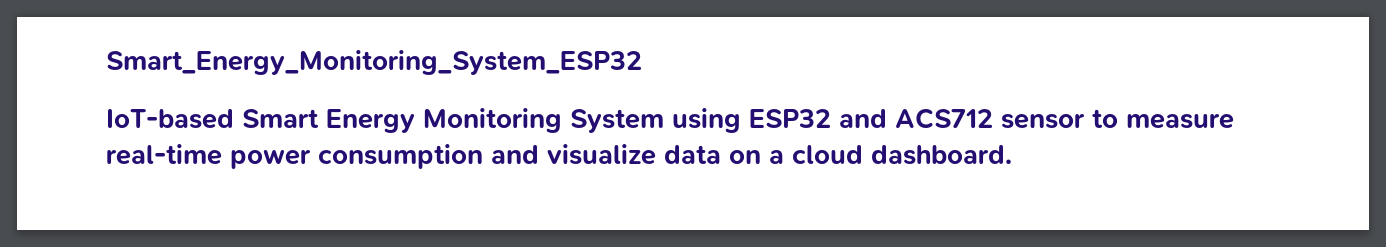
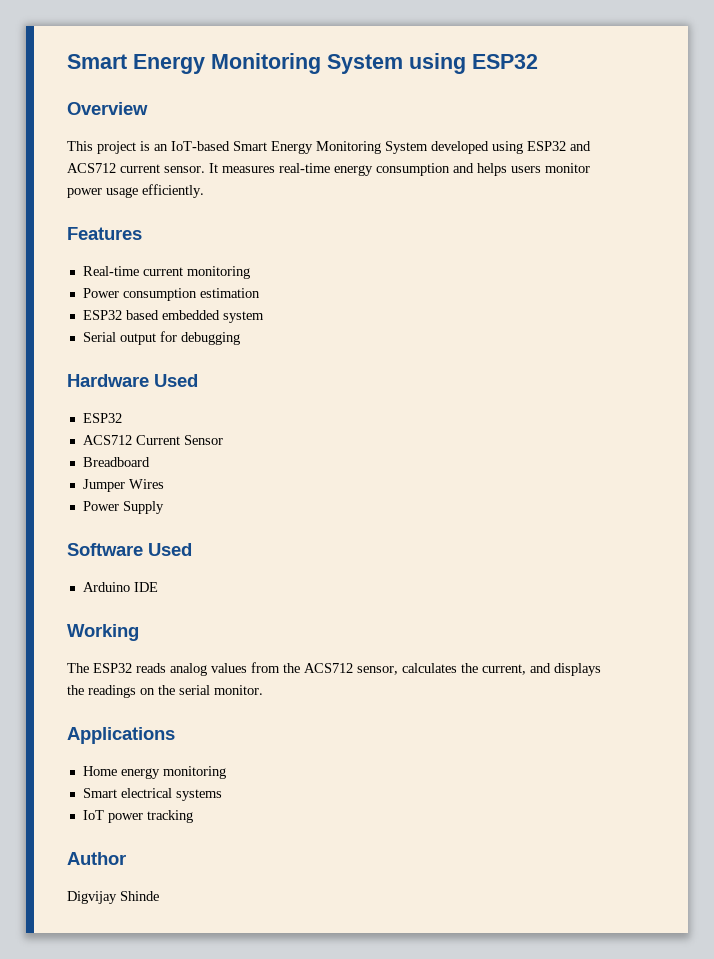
- Smart_Energy_Monitoring_System_ESP32
- IoT-based Smart Energy Monitoring System using ESP32 and ACS712 sensor to measure real-time power consumption and visualize data on a cloud dashboard.
+ Smart Energy Monitoring System using ESP32
+ Overview
+ This project is an IoT-based Smart Energy Monitoring System developed using ESP32 and ACS712 current sensor. It measures real-time energy consumption and helps users monitor power usage efficiently.
+ Features
+ Real-time current monitoring
+ Power consumption estimation
+ ESP32 based embedded system
+ Serial output for debugging
+ Hardware Used
+ ESP32
+ ACS712 Current Sensor
+ Breadboard
+ Jumper Wires
+ Power Supply
+ Software Used
+ Arduino IDE
+ Working
+ The ESP32 reads analog values from the ACS712 sensor, calculates the current, and displays the readings on the serial monitor.
+ Applications
+ Home energy monitoring
+ Smart electrical systems
+ IoT power tracking
+ Author
+ Digvijay Shinde

